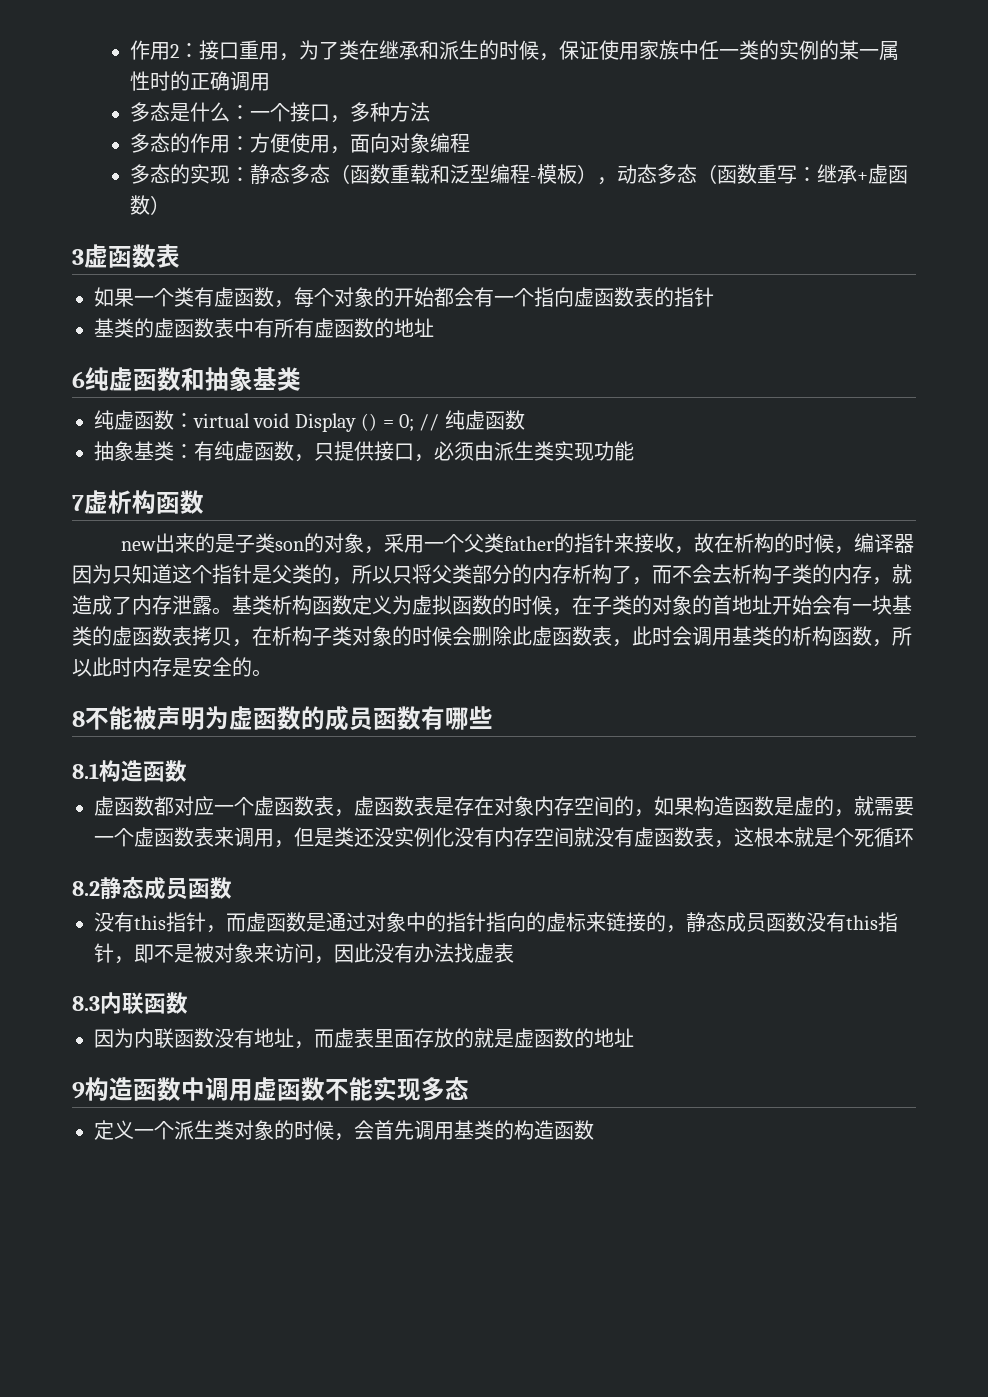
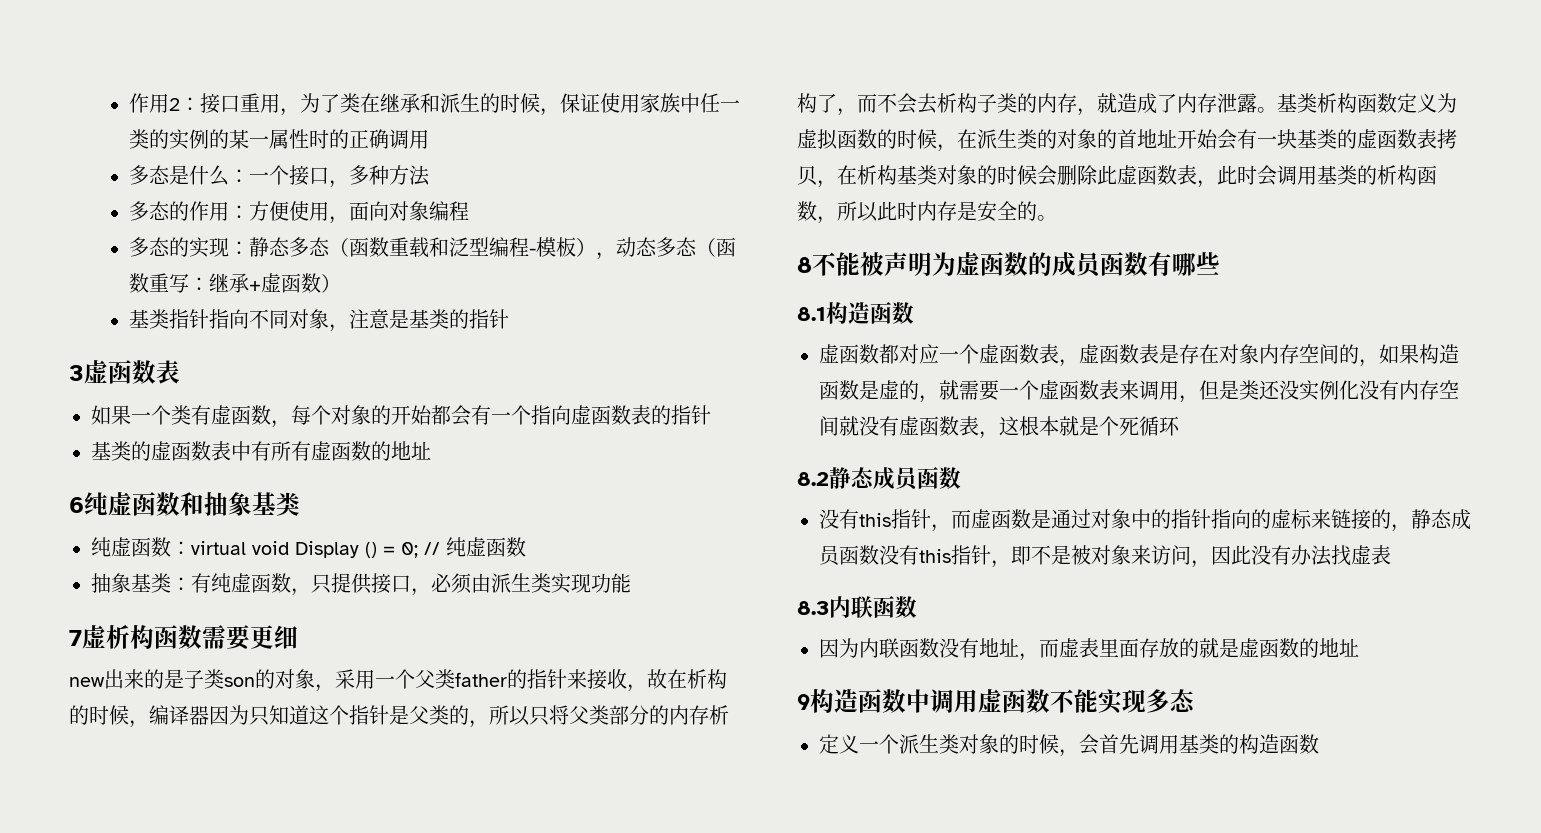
+ 基类指针指向不同对象，注意是基类的指针
- 7虚析构函数
+ 7虚析构函数需要更细
- 基类析构函数定义为虚拟函数的时候，在子类的对象的首地址开始会有一块基类的虚函数表拷贝，在析构子类对象的时候会删除此虚函数表，此时会调用基类的析构函数，所以此时内存是安全的。
+ 基类析构函数定义为虚拟函数的时候，在派生类的对象的首地址开始会有一块基类的虚函数表拷贝，在析构基类对象的时候会删除此虚函数表，此时会调用基类的析构函数，所以此时内存是安全的。

